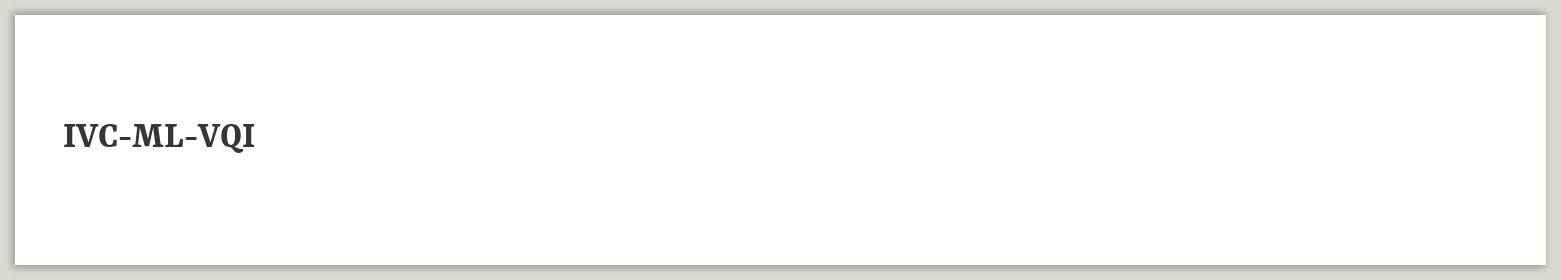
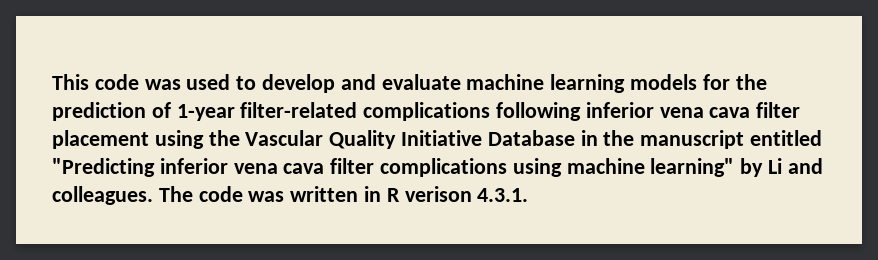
- IVC-ML-VQI
+ This code was used to develop and evaluate machine learning models for the prediction of 1-year filter-related complications following inferior vena cava filter placement using the Vascular Quality Initiative Database in the manuscript entitled "Predicting inferior vena cava filter complications using machine learning" by Li and colleagues. The code was written in R verison 4.3.1.

